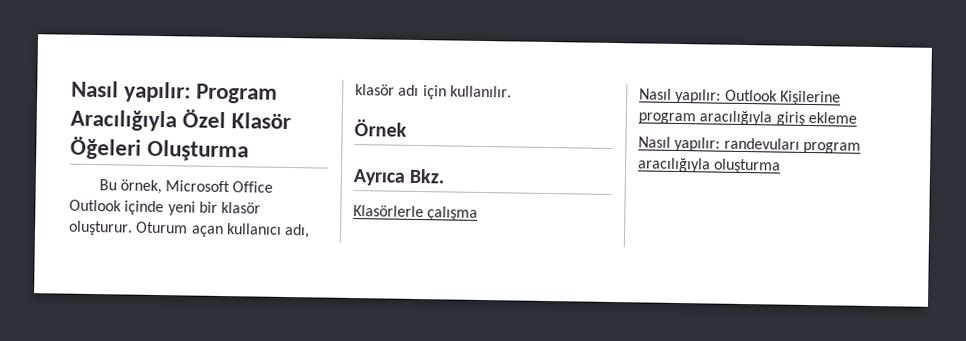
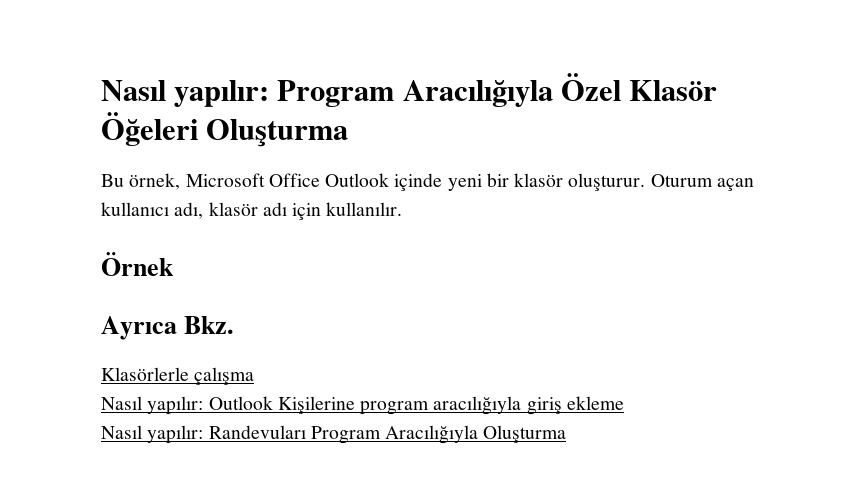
- Nasıl yapılır: randevuları program aracılığıyla oluşturma
+ Nasıl yapılır: Randevuları Program Aracılığıyla Oluşturma

